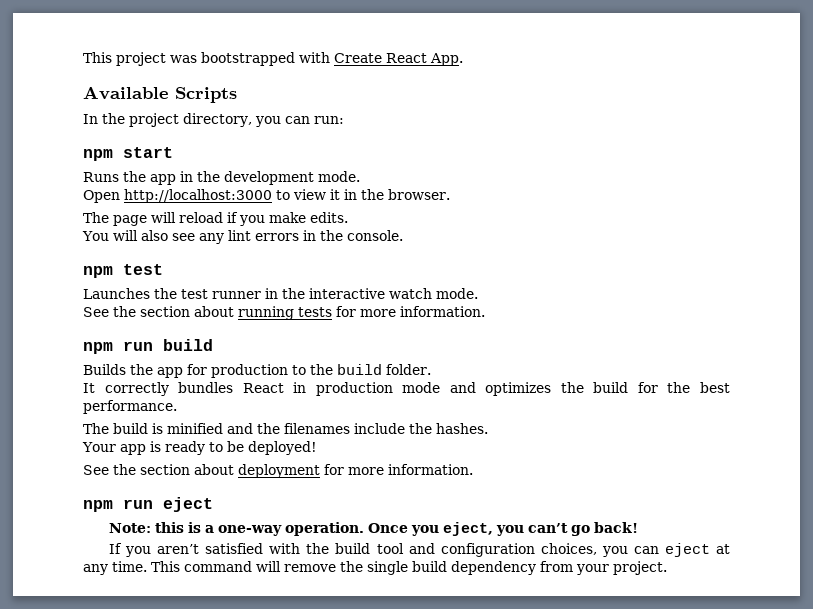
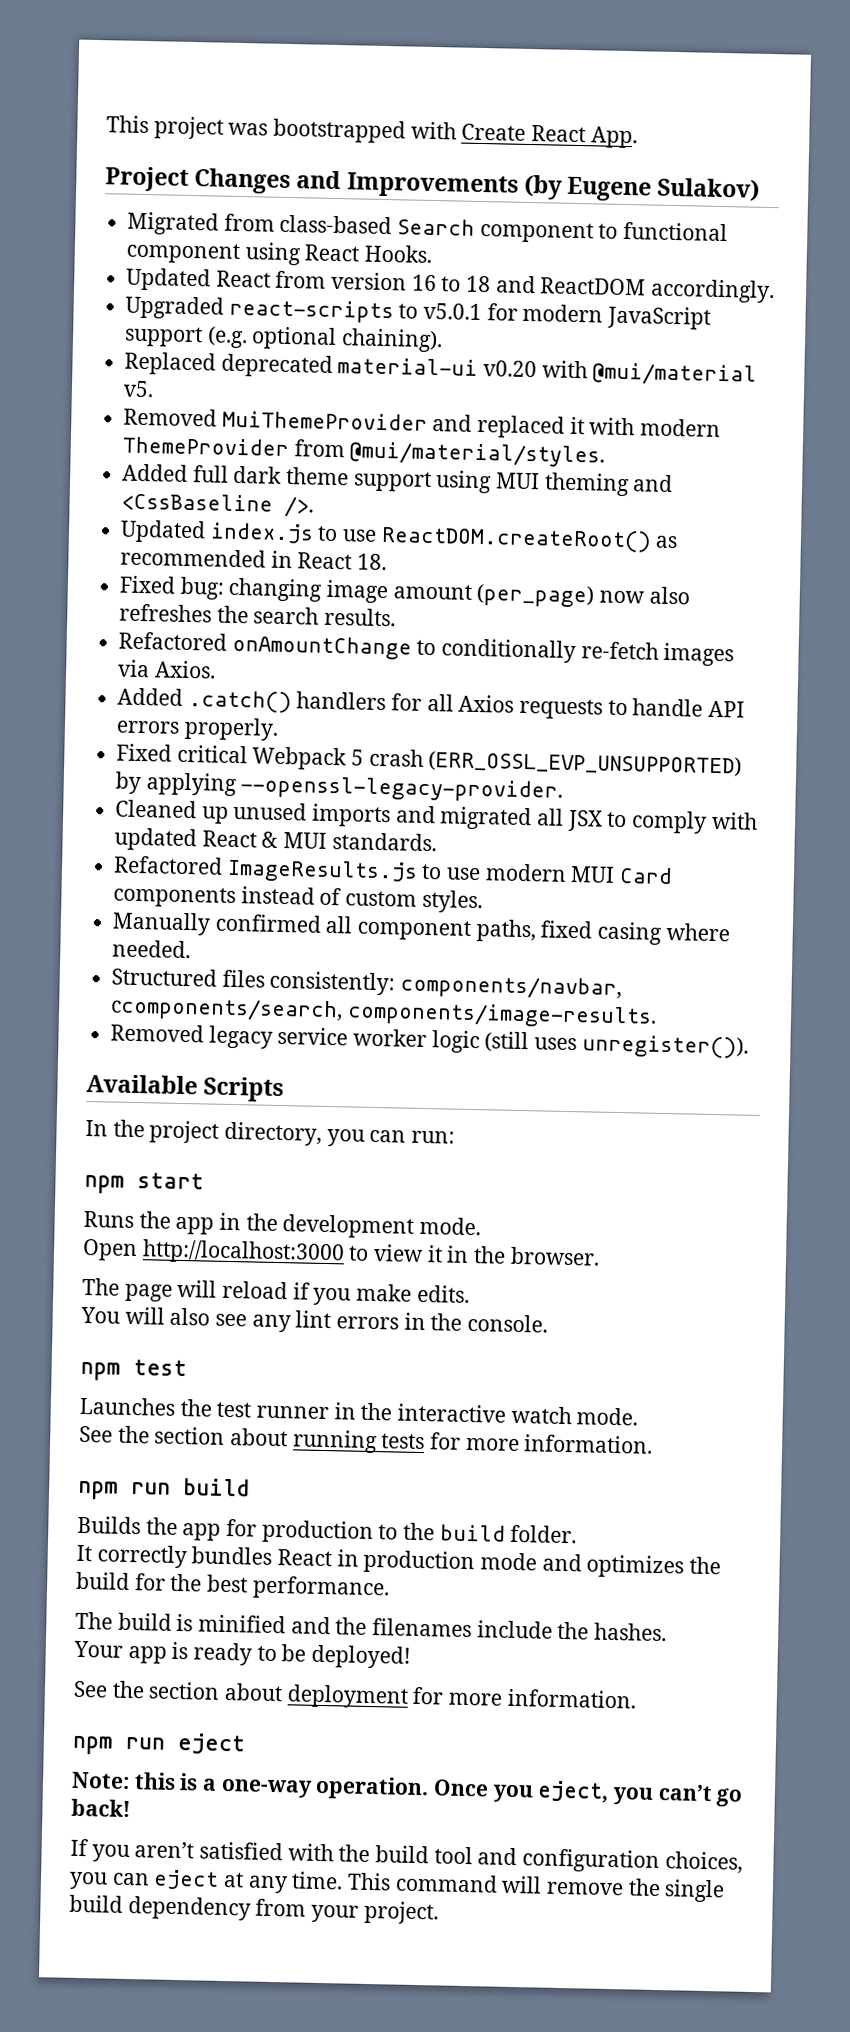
+ Project Changes and Improvements (by Eugene Sulakov)
+ Migrated from class-based Search component to functional component using React Hooks.
+ Updated React from version 16 to 18 and ReactDOM accordingly.
+ Upgraded react-scripts to v5.0.1 for modern JavaScript support (e.g. optional chaining).
+ Replaced deprecated material-ui v0.20 with @mui/material v5.
+ Removed MuiThemeProvider and replaced it with modern ThemeProvider from @mui/material/styles.
+ Added full dark theme support using MUI theming and <CssBaseline />.
+ Updated index.js to use ReactDOM.createRoot() as recommended in React 18.
+ Fixed bug: changing image amount (per_page) now also refreshes the search results.
+ Refactored onAmountChange to conditionally re-fetch images via Axios.
+ Added .catch() handlers for all Axios requests to handle API errors properly.
+ Fixed critical Webpack 5 crash (ERR_OSSL_EVP_UNSUPPORTED) by applying --openssl-legacy-provider.
+ Cleaned up unused imports and migrated all JSX to comply with updated React & MUI standards.
+ Refactored ImageResults.js to use modern MUI Card components instead of custom styles.
+ Manually confirmed all component paths, fixed casing where needed.
+ Structured files consistently: components/navbar, сcomponents/search, components/image-results.
+ Removed legacy service worker logic (still uses unregister()).

